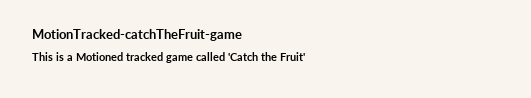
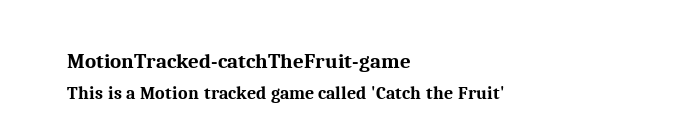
- This is a Motioned tracked game called 'Catch the Fruit'
+ This is a Motion tracked game called 'Catch the Fruit'

